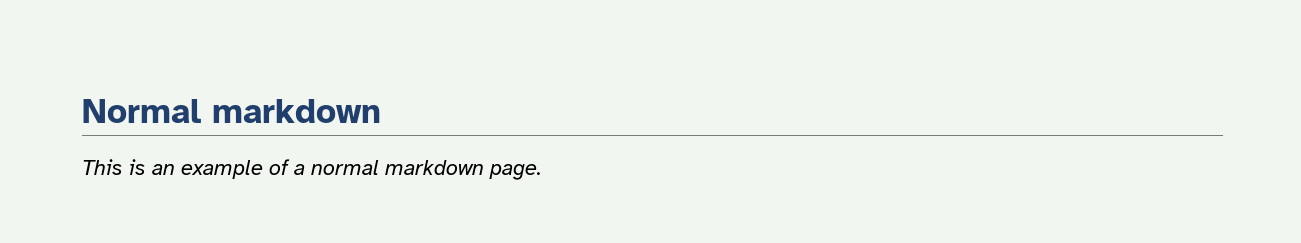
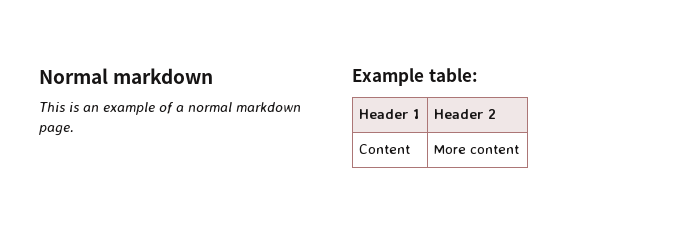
+ Example table:
+ Header 1 | Header 2
+ Content | More content

